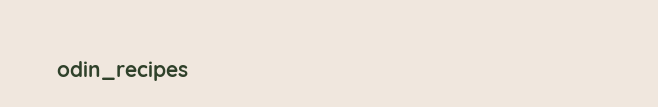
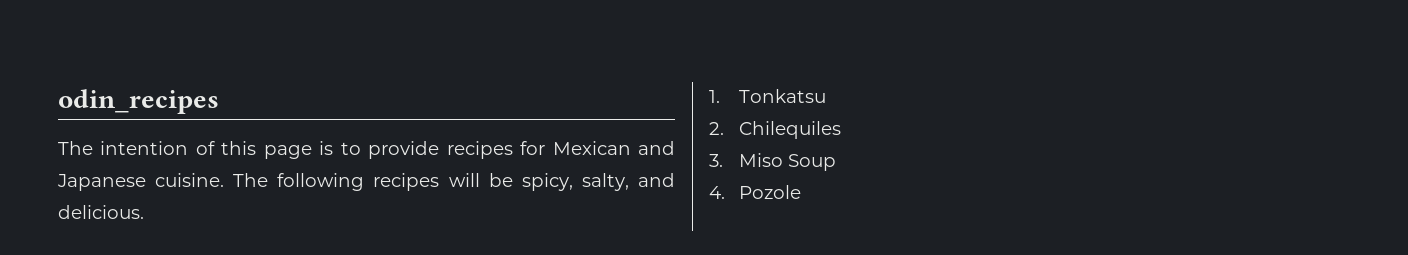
+ The intention of this page is to provide recipes for Mexican and Japanese cuisine. The following recipes will be spicy, salty, and delicious.
+ 1. Tonkatsu
+ 2. Chilequiles
+ 3. Miso Soup
+ 4. Pozole

